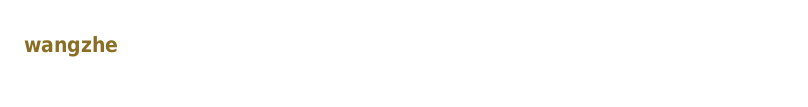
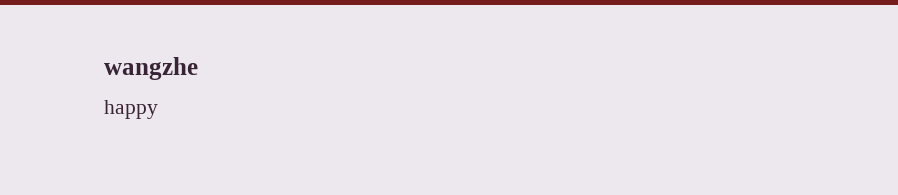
+ happy

